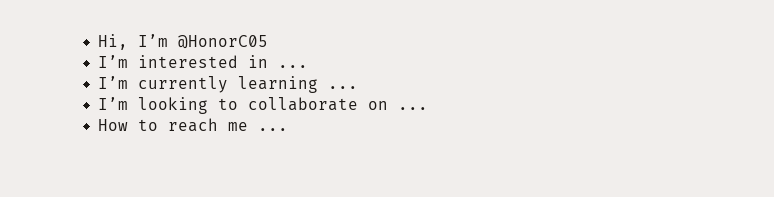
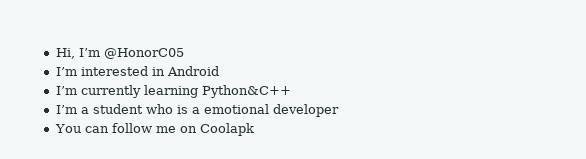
- I’m interested in ...
+ I’m interested in Android
- I’m currently learning ...
- I’m looking to collaborate on ...
- How to reach me ...
+ I’m currently learning Python&C++
+ I’m a student who is a emotional developer
+ You can follow me on Coolapk

